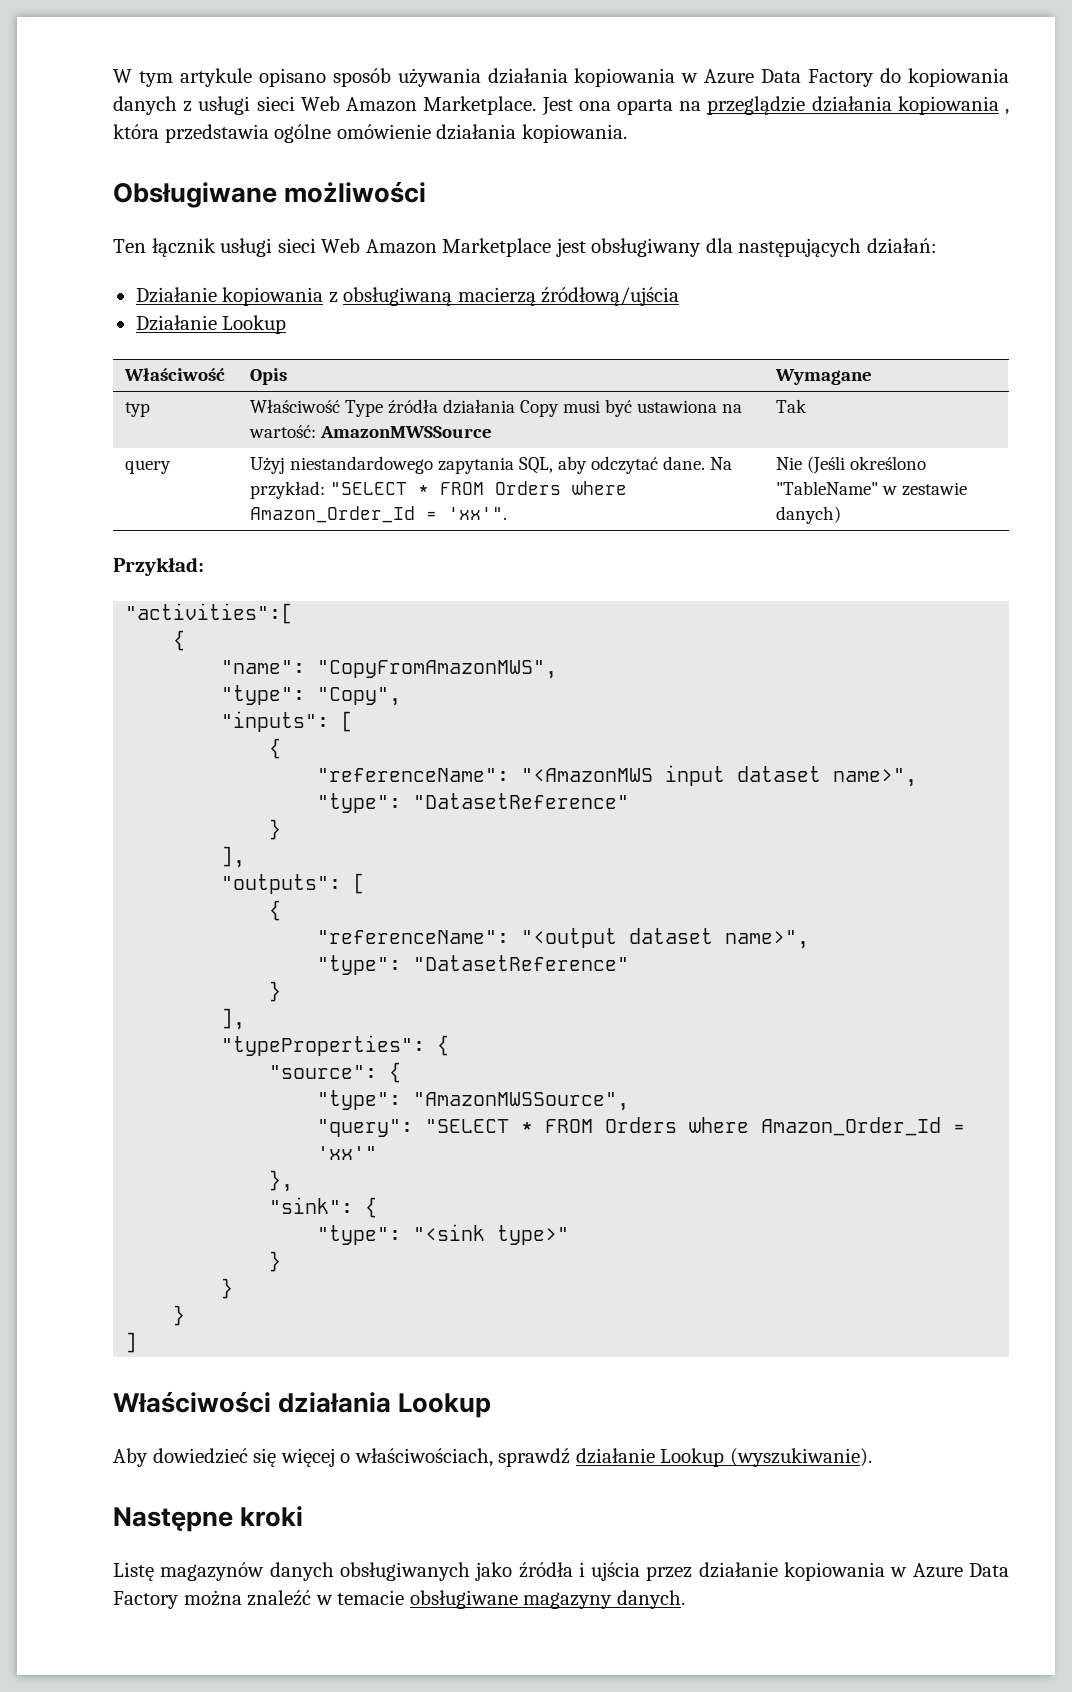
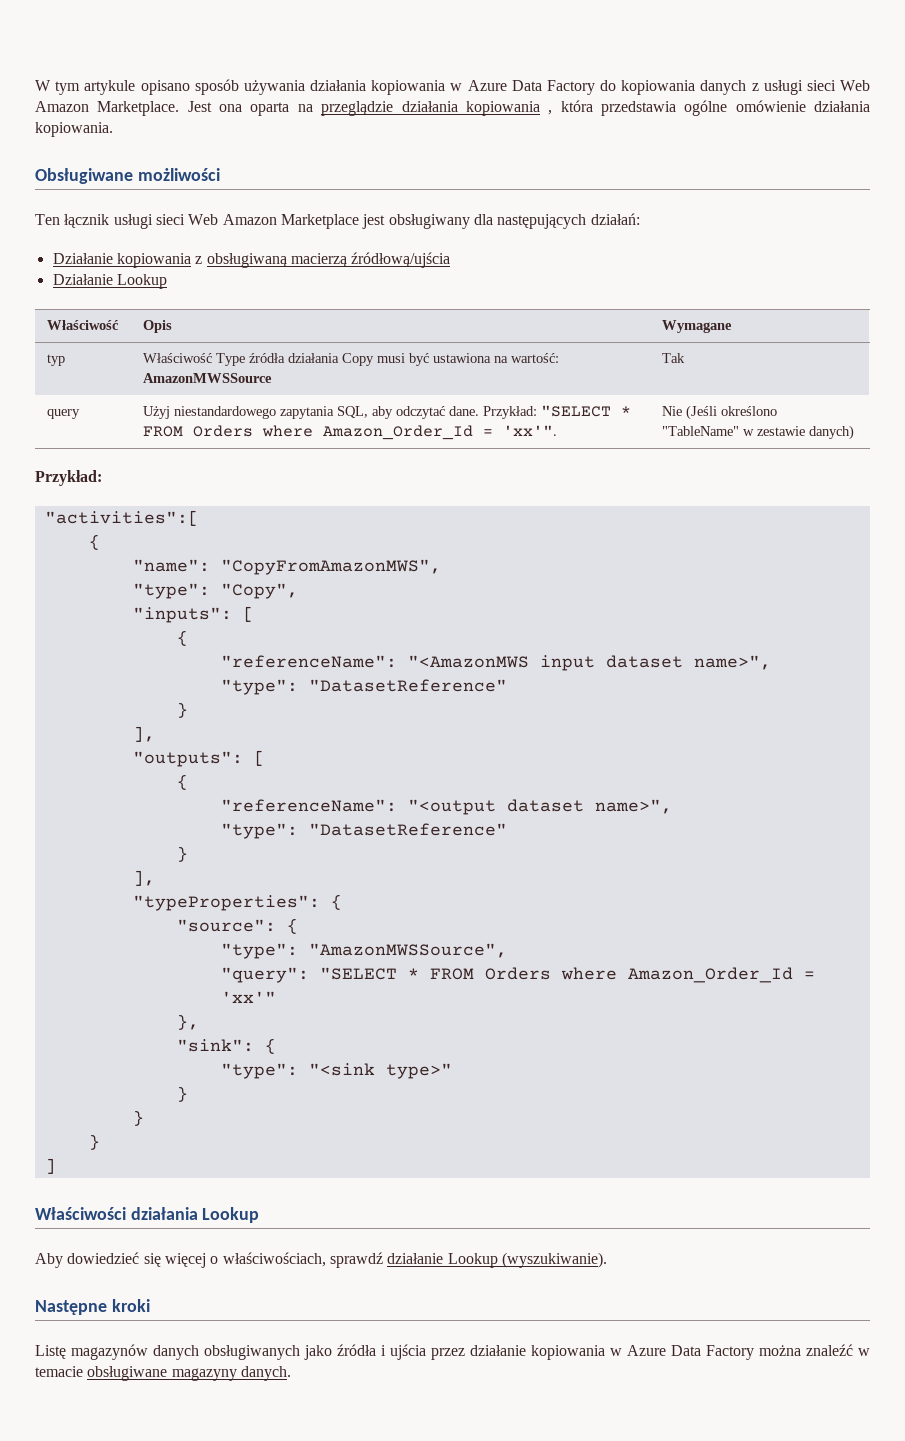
- query | Użyj niestandardowego zapytania SQL, aby odczytać dane. Na przykład: "SELECT * FROM Orders where Amazon_Order_Id = 'xx'". | Nie (Jeśli określono "TableName" w zestawie danych)
+ query | Użyj niestandardowego zapytania SQL, aby odczytać dane. Przykład: "SELECT * FROM Orders where Amazon_Order_Id = 'xx'". | Nie (Jeśli określono "TableName" w zestawie danych)

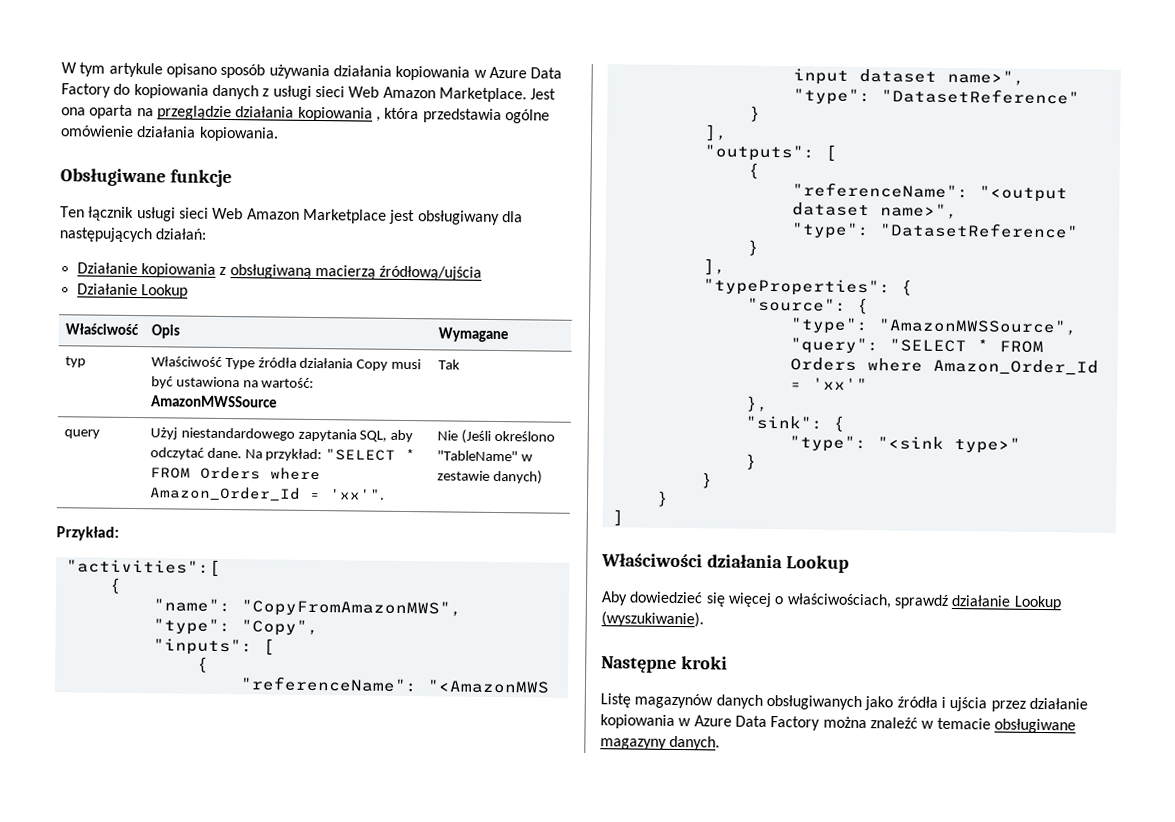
- Obsługiwane możliwości
+ Obsługiwane funkcje
- query | Użyj niestandardowego zapytania SQL, aby odczytać dane. Przykład: "SELECT * FROM Orders where Amazon_Order_Id = 'xx'". | Nie (Jeśli określono "TableName" w zestawie danych)
+ query | Użyj niestandardowego zapytania SQL, aby odczytać dane. Na przykład: "SELECT * FROM Orders where Amazon_Order_Id = 'xx'". | Nie (Jeśli określono "TableName" w zestawie danych)

